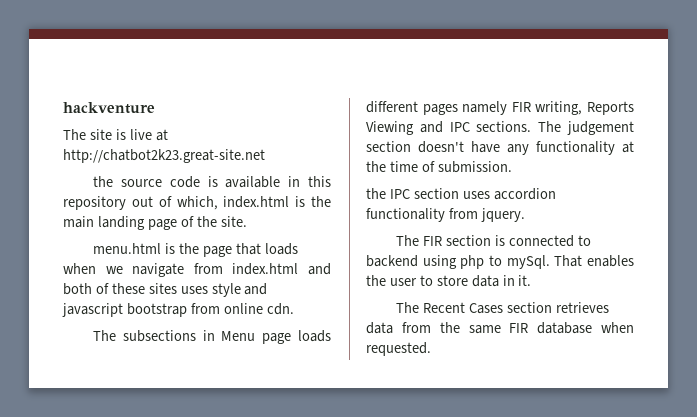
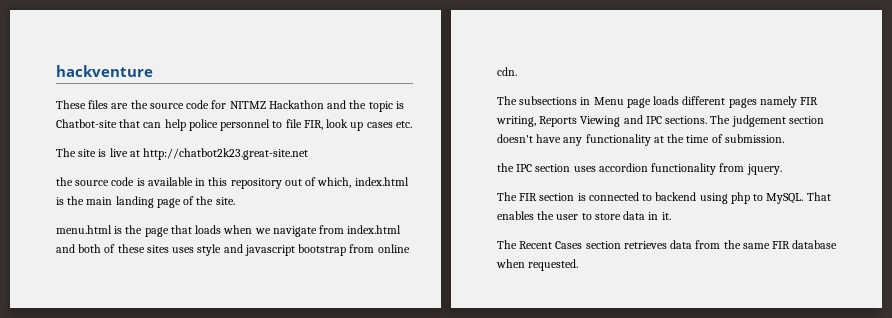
+ These files are the source code for NITMZ Hackathon and the topic is Chatbot-site that can help police personnel to file FIR, look up cases etc.
- The FIR section is connected to backend using php to mySql.
+ The FIR section is connected to backend using php to MySQL.

